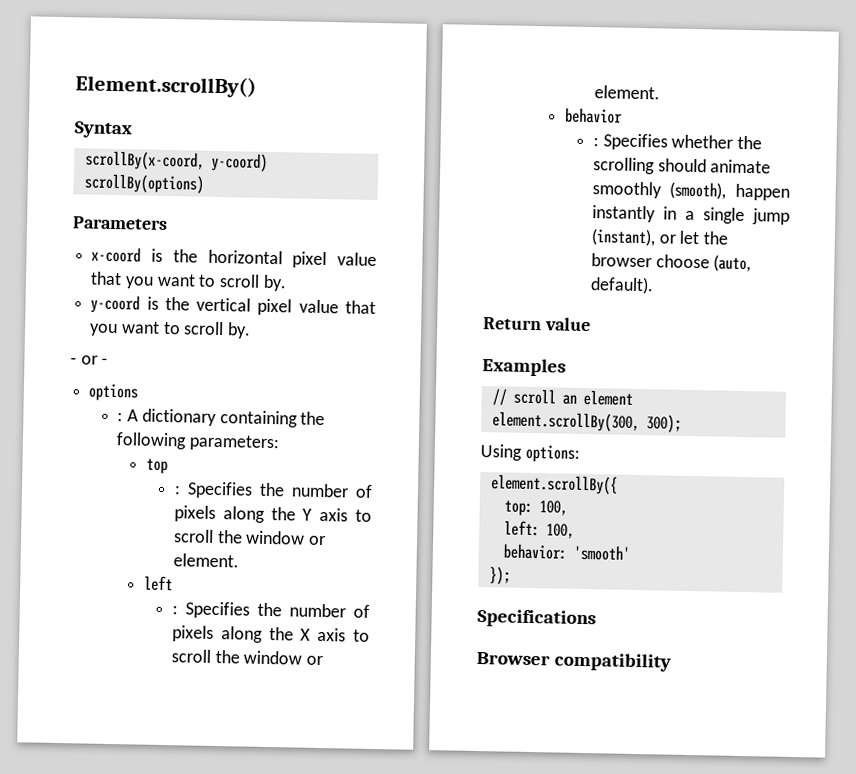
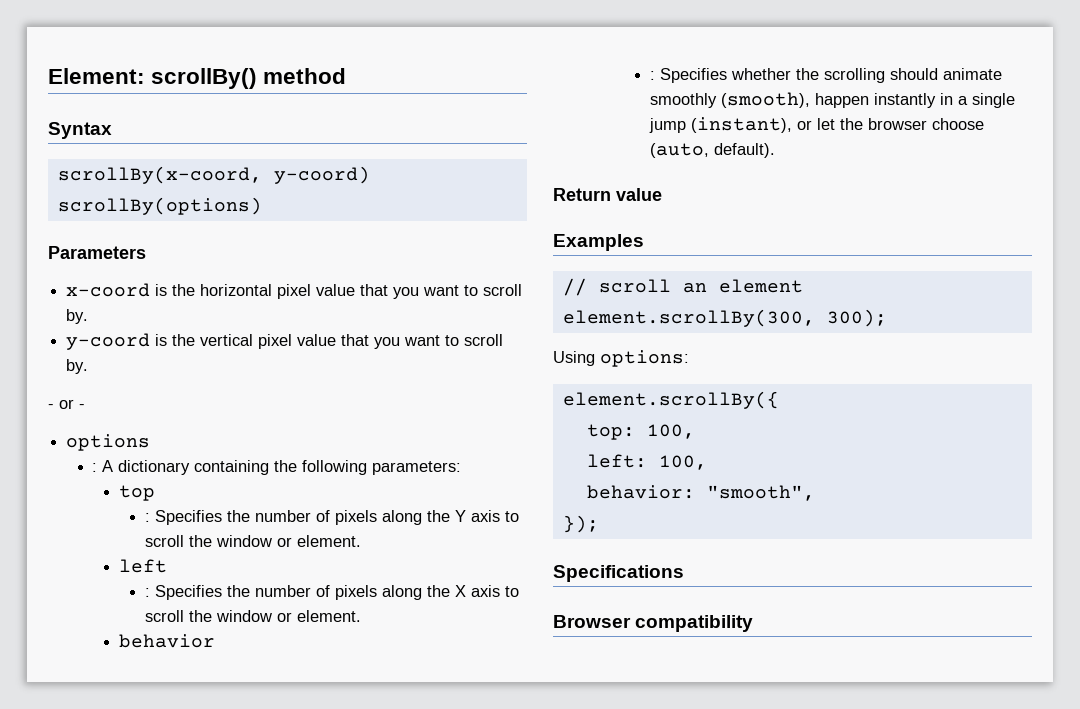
- Element.scrollBy()
+ Element: scrollBy() method
- behavior: 'smooth'
+ behavior: "smooth",

